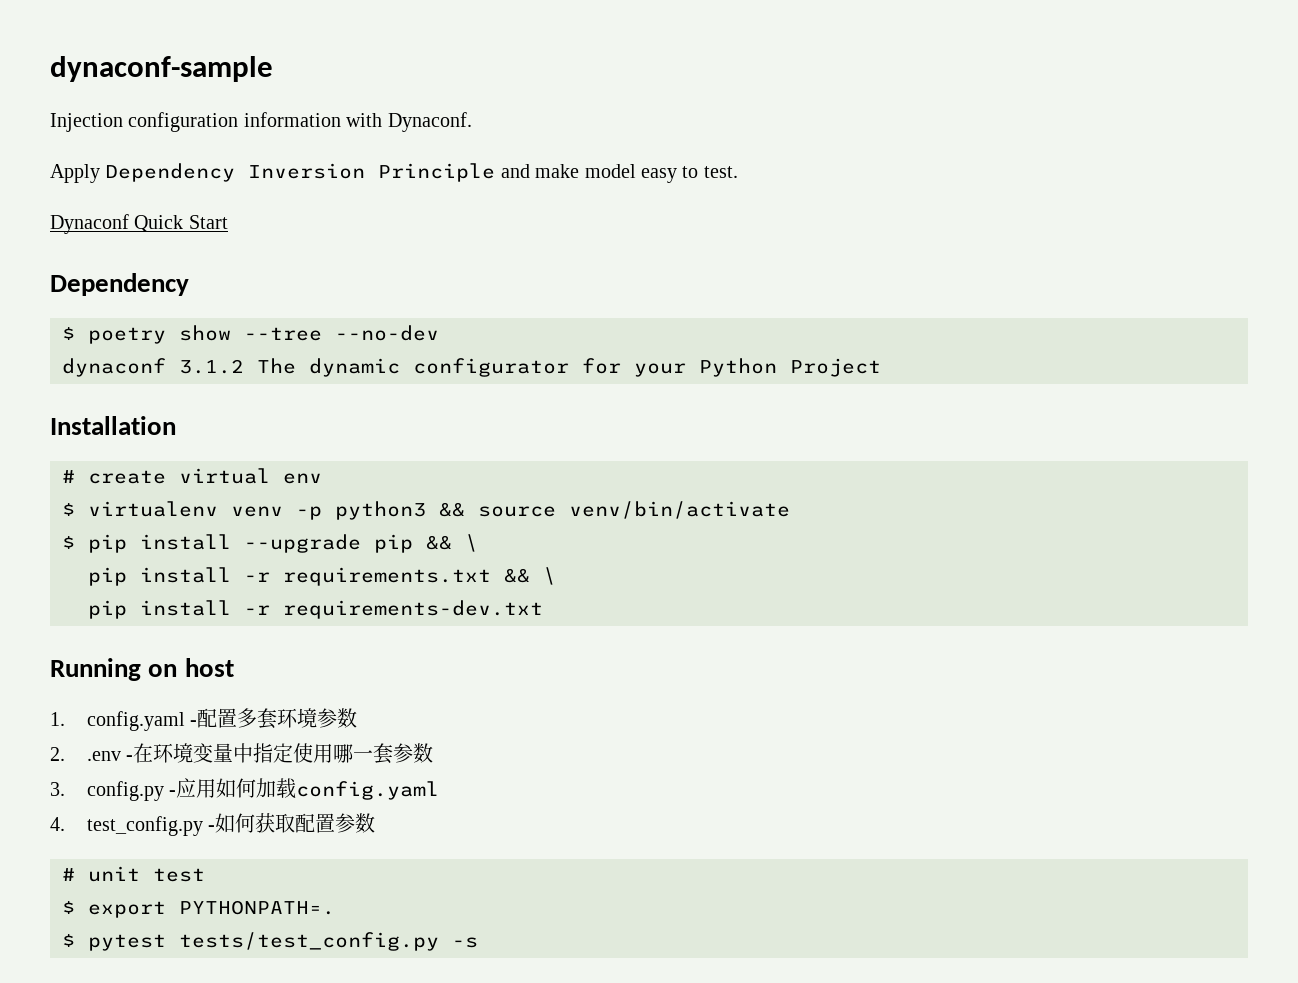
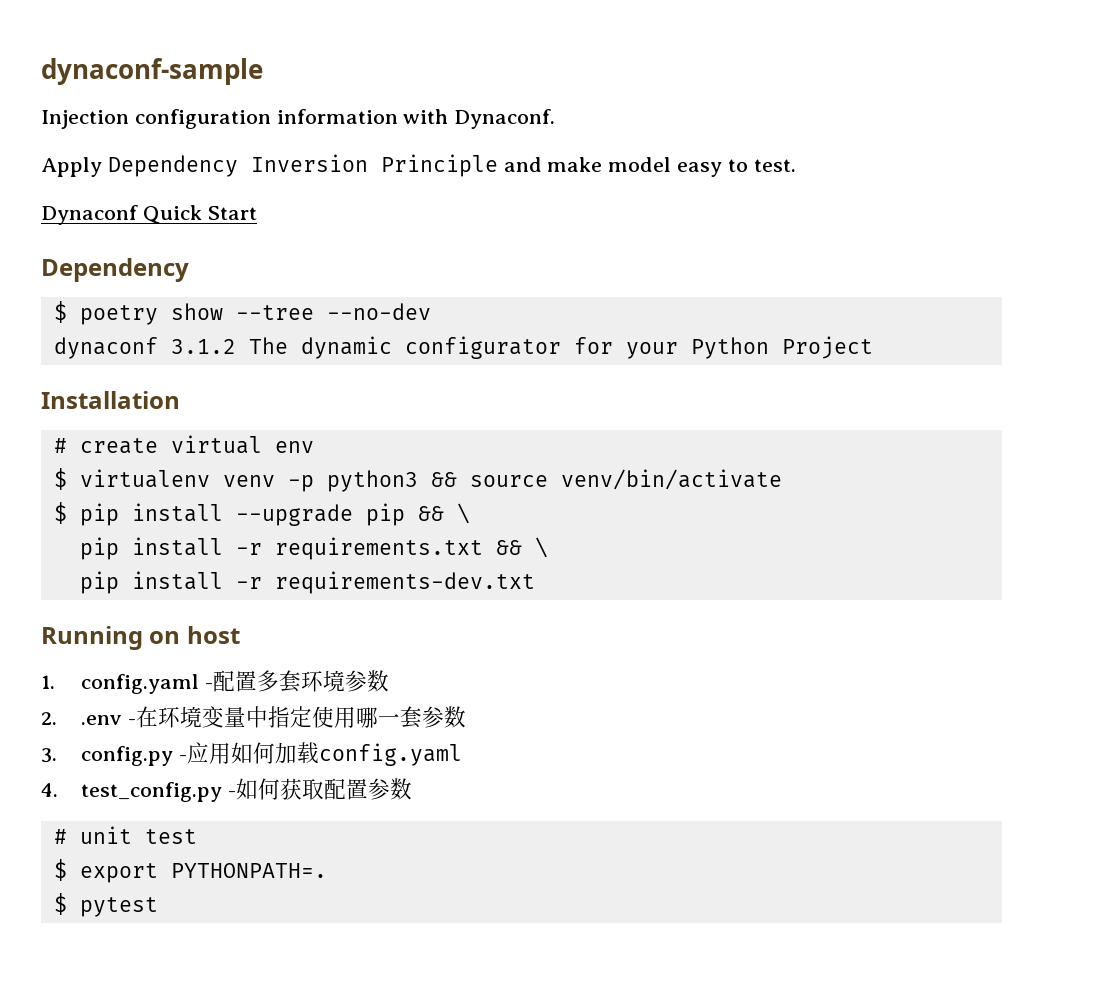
- $ pytest tests/test_config.py -s
+ $ pytest

